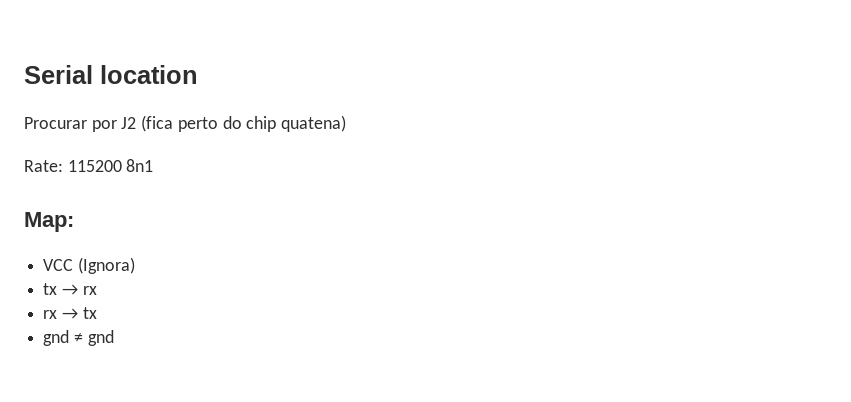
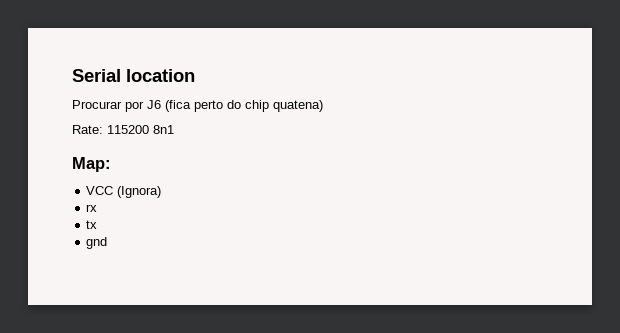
- Procurar por J2 (fica perto do chip quatena)
+ Procurar por J6 (fica perto do chip quatena)
- tx → rx
+ rx
- rx → tx
+ tx
- gnd ≠ gnd
+ gnd

